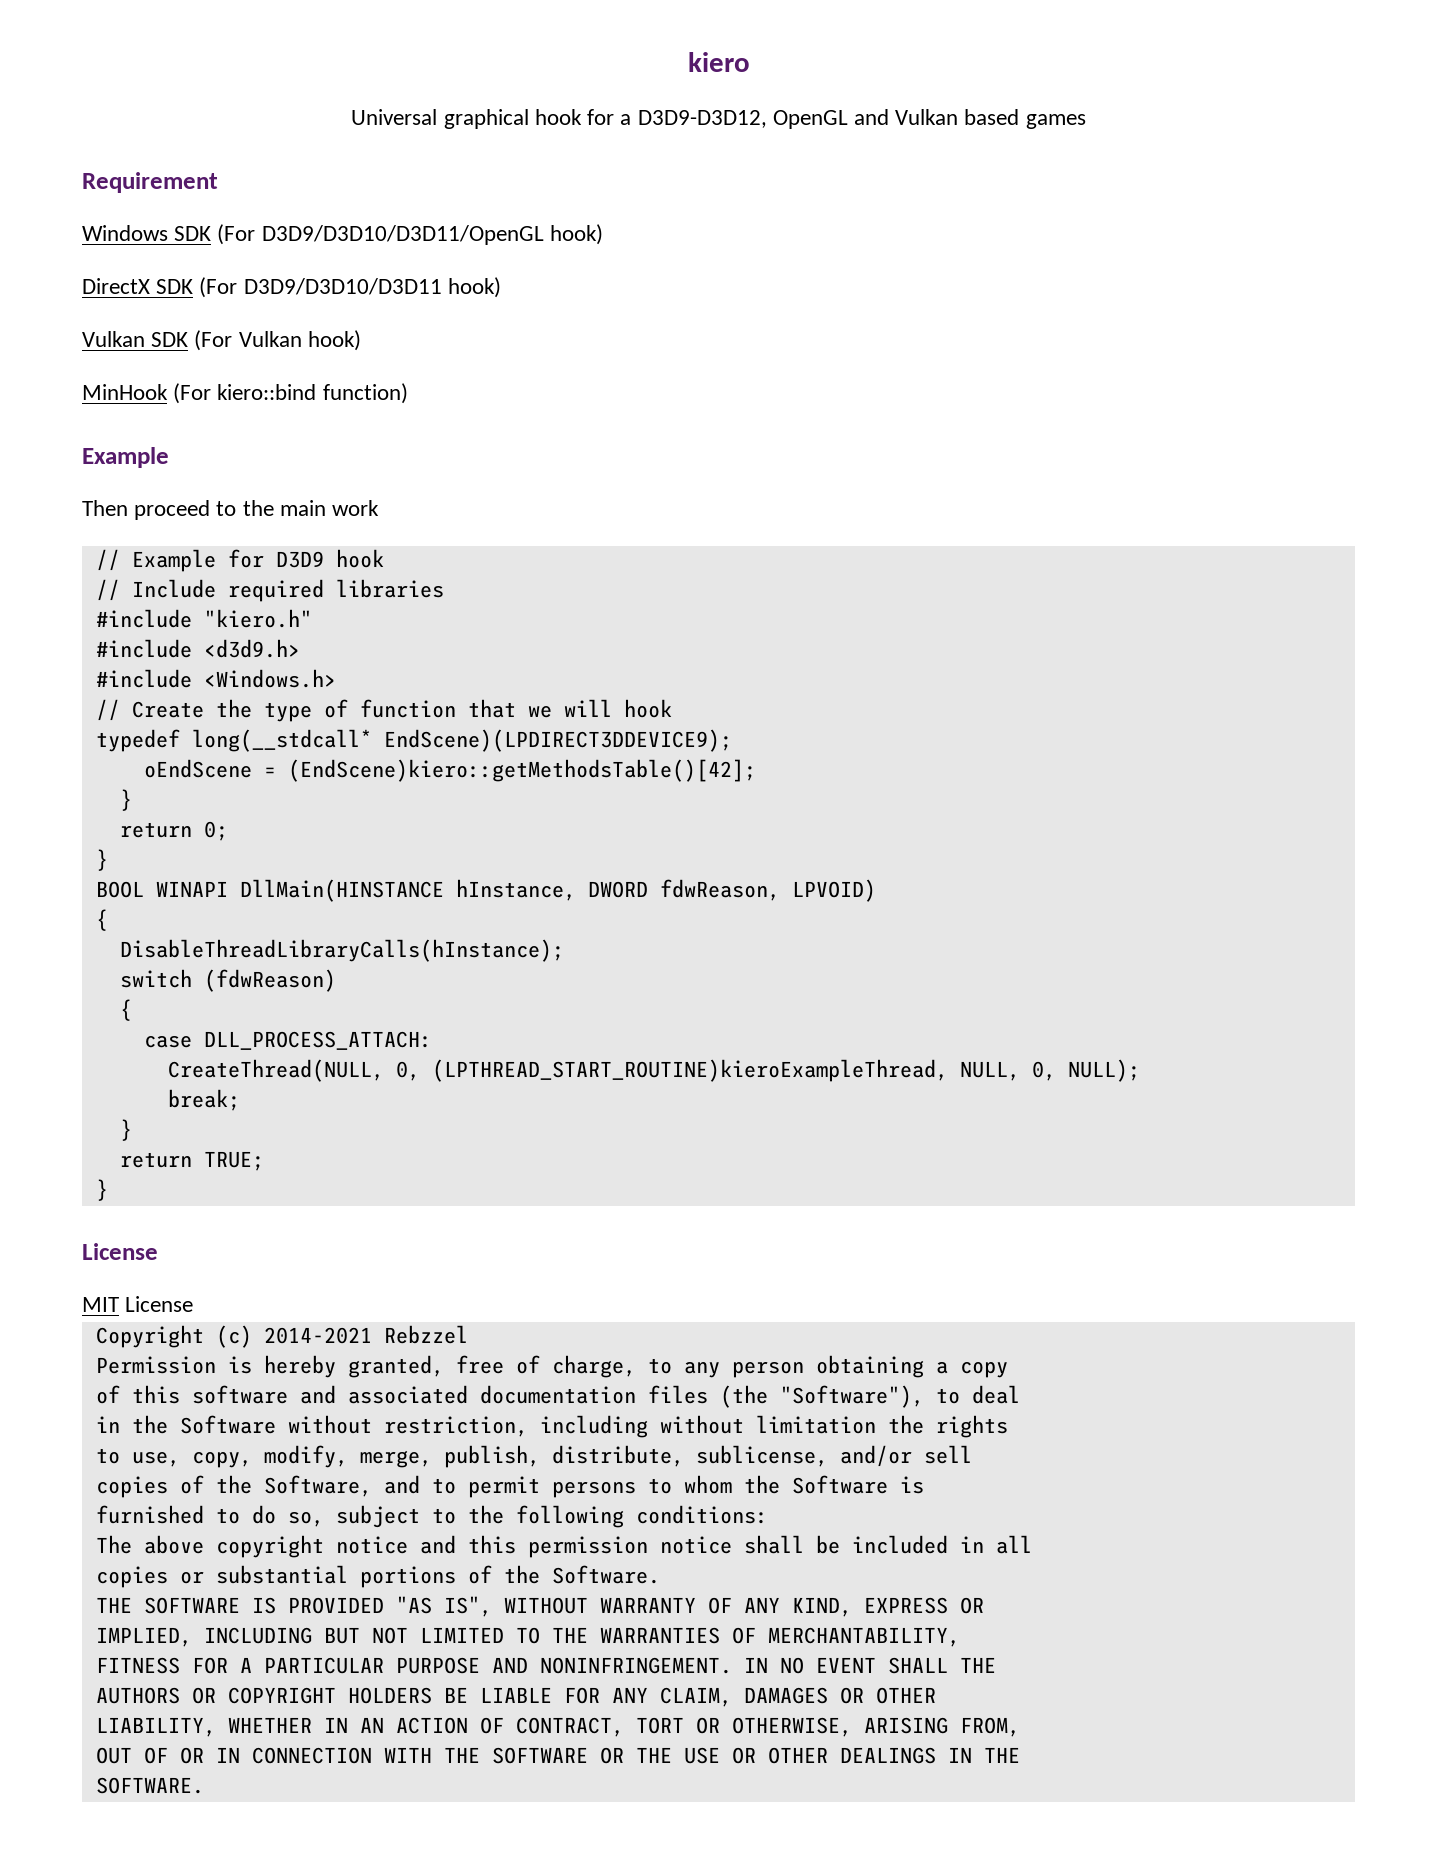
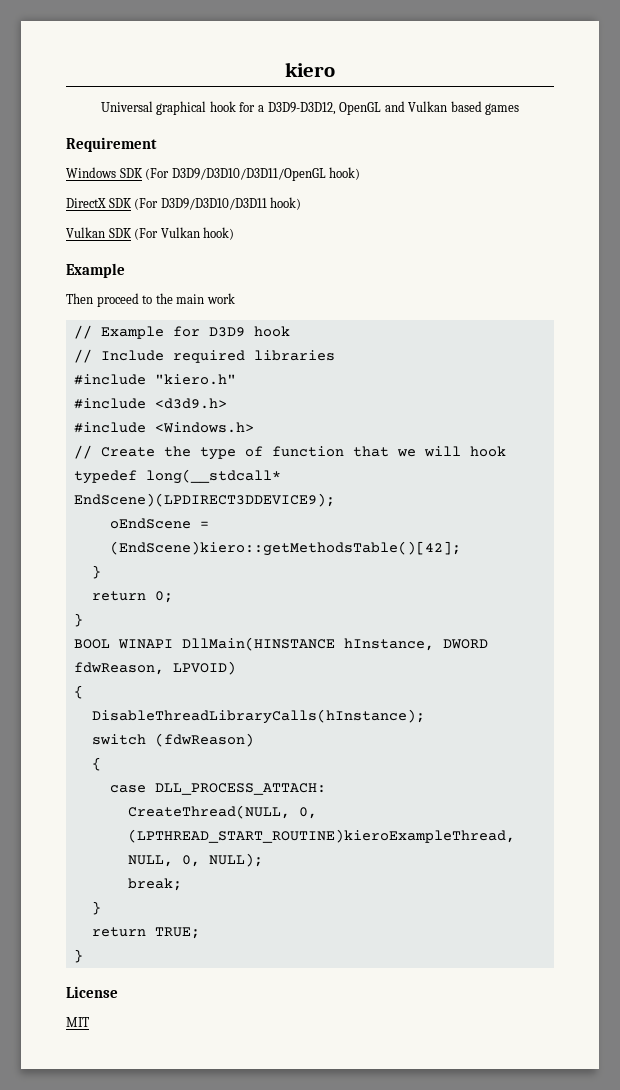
- MinHook (For kiero::bind function)
- MIT License
- Copyright (c) 2014-2021 Rebzzel
- Permission is hereby granted, free of charge, to any person obtaining a copy
- of this software and associated documentation files (the "Software"), to deal
- in the Software without restriction, including without limitation the rights
- to use, copy, modify, merge, publish, distribute, sublicense, and/or sell
- copies of the Software, and to permit persons to whom the Software is
- furnished to do so, subject to the following conditions:
- The above copyright notice and this permission notice shall be included in all
- copies or substantial portions of the Software.
- THE SOFTWARE IS PROVIDED "AS IS", WITHOUT WARRANTY OF ANY KIND, EXPRESS OR
- IMPLIED, INCLUDING BUT NOT LIMITED TO THE WARRANTIES OF MERCHANTABILITY,
- FITNESS FOR A PARTICULAR PURPOSE AND NONINFRINGEMENT. IN NO EVENT SHALL THE
- AUTHORS OR COPYRIGHT HOLDERS BE LIABLE FOR ANY CLAIM, DAMAGES OR OTHER
- LIABILITY, WHETHER IN AN ACTION OF CONTRACT, TORT OR OTHERWISE, ARISING FROM,
- OUT OF OR IN CONNECTION WITH THE SOFTWARE OR THE USE OR OTHER DEALINGS IN THE
- SOFTWARE.
+ MIT

